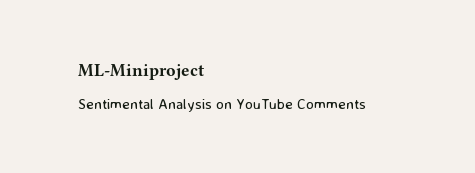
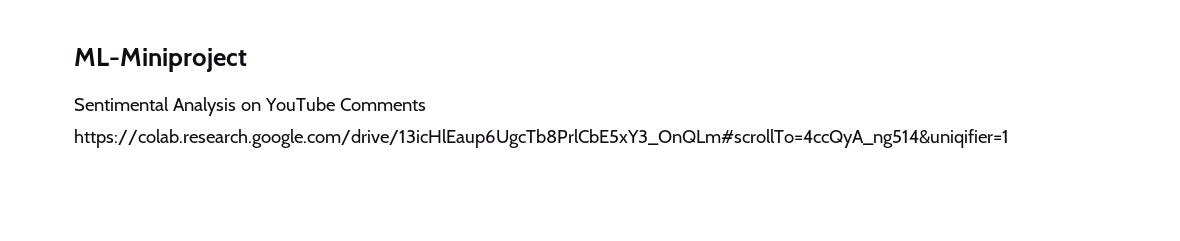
- Sentimental Analysis on YouTube Comments
+ Sentimental Analysis on YouTube Comments https://colab.research.google.com/drive/13icHlEaup6UgcTb8PrlCbE5xY3_OnQLm#scrollTo=4ccQyA_ng514&uniqifier=1

